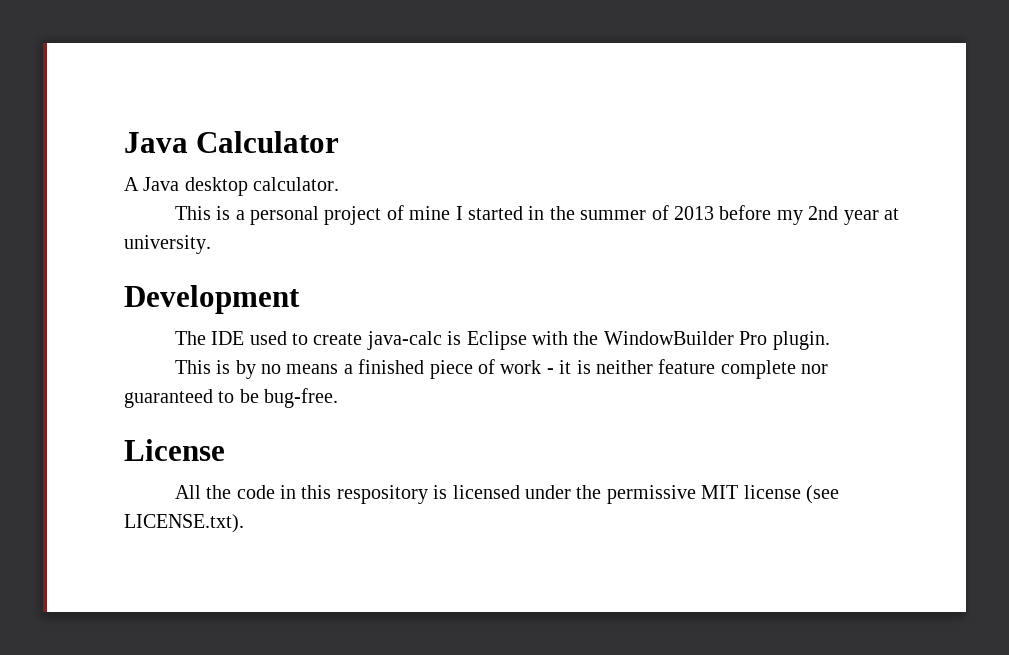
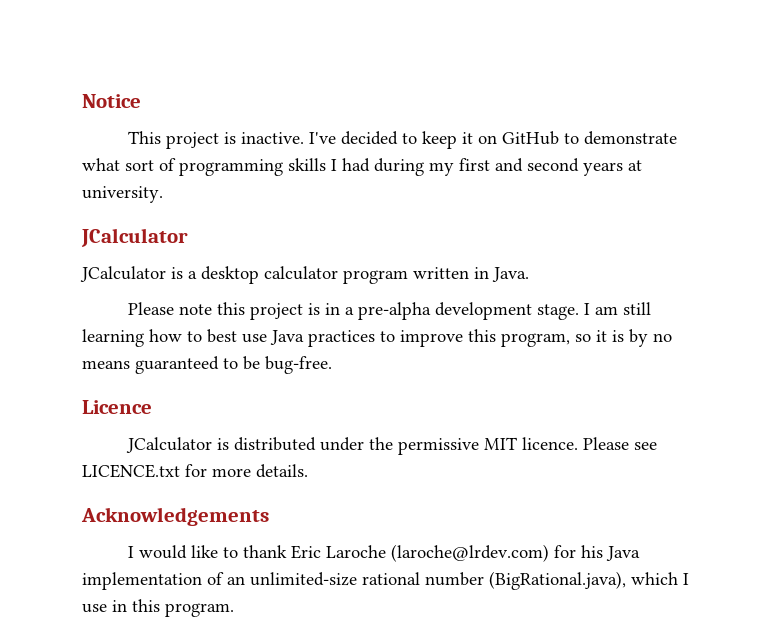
- Java Calculator
- A Java desktop calculator.
- This is a personal project of mine I started in the summer of 2013 before my 2nd year at university.
- Development
- The IDE used to create java-calc is Eclipse with the WindowBuilder Pro plugin.
- This is by no means a finished piece of work - it is neither feature complete nor guaranteed to be bug-free.
- License
- All the code in this respository is licensed under the permissive MIT license (see LICENSE.txt).
+ Notice
+ This project is inactive. I've decided to keep it on GitHub to demonstrate what sort of programming skills I had during my first and second years at university.
+ JCalculator
+ JCalculator is a desktop calculator program written in Java.
+ Please note this project is in a pre-alpha development stage. I am still learning how to best use Java practices to improve this program, so it is by no means guaranteed to be bug-free.
+ Licence
+ JCalculator is distributed under the permissive MIT licence. Please see LICENCE.txt for more details.
+ Acknowledgements
+ I would like to thank Eric Laroche (laroche@lrdev.com) for his Java implementation of an unlimited-size rational number (BigRational.java), which I use in this program.

